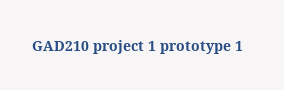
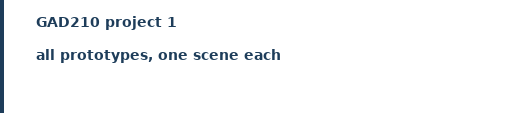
- GAD210 project 1 prototype 1
+ GAD210 project 1
+ all prototypes, one scene each

